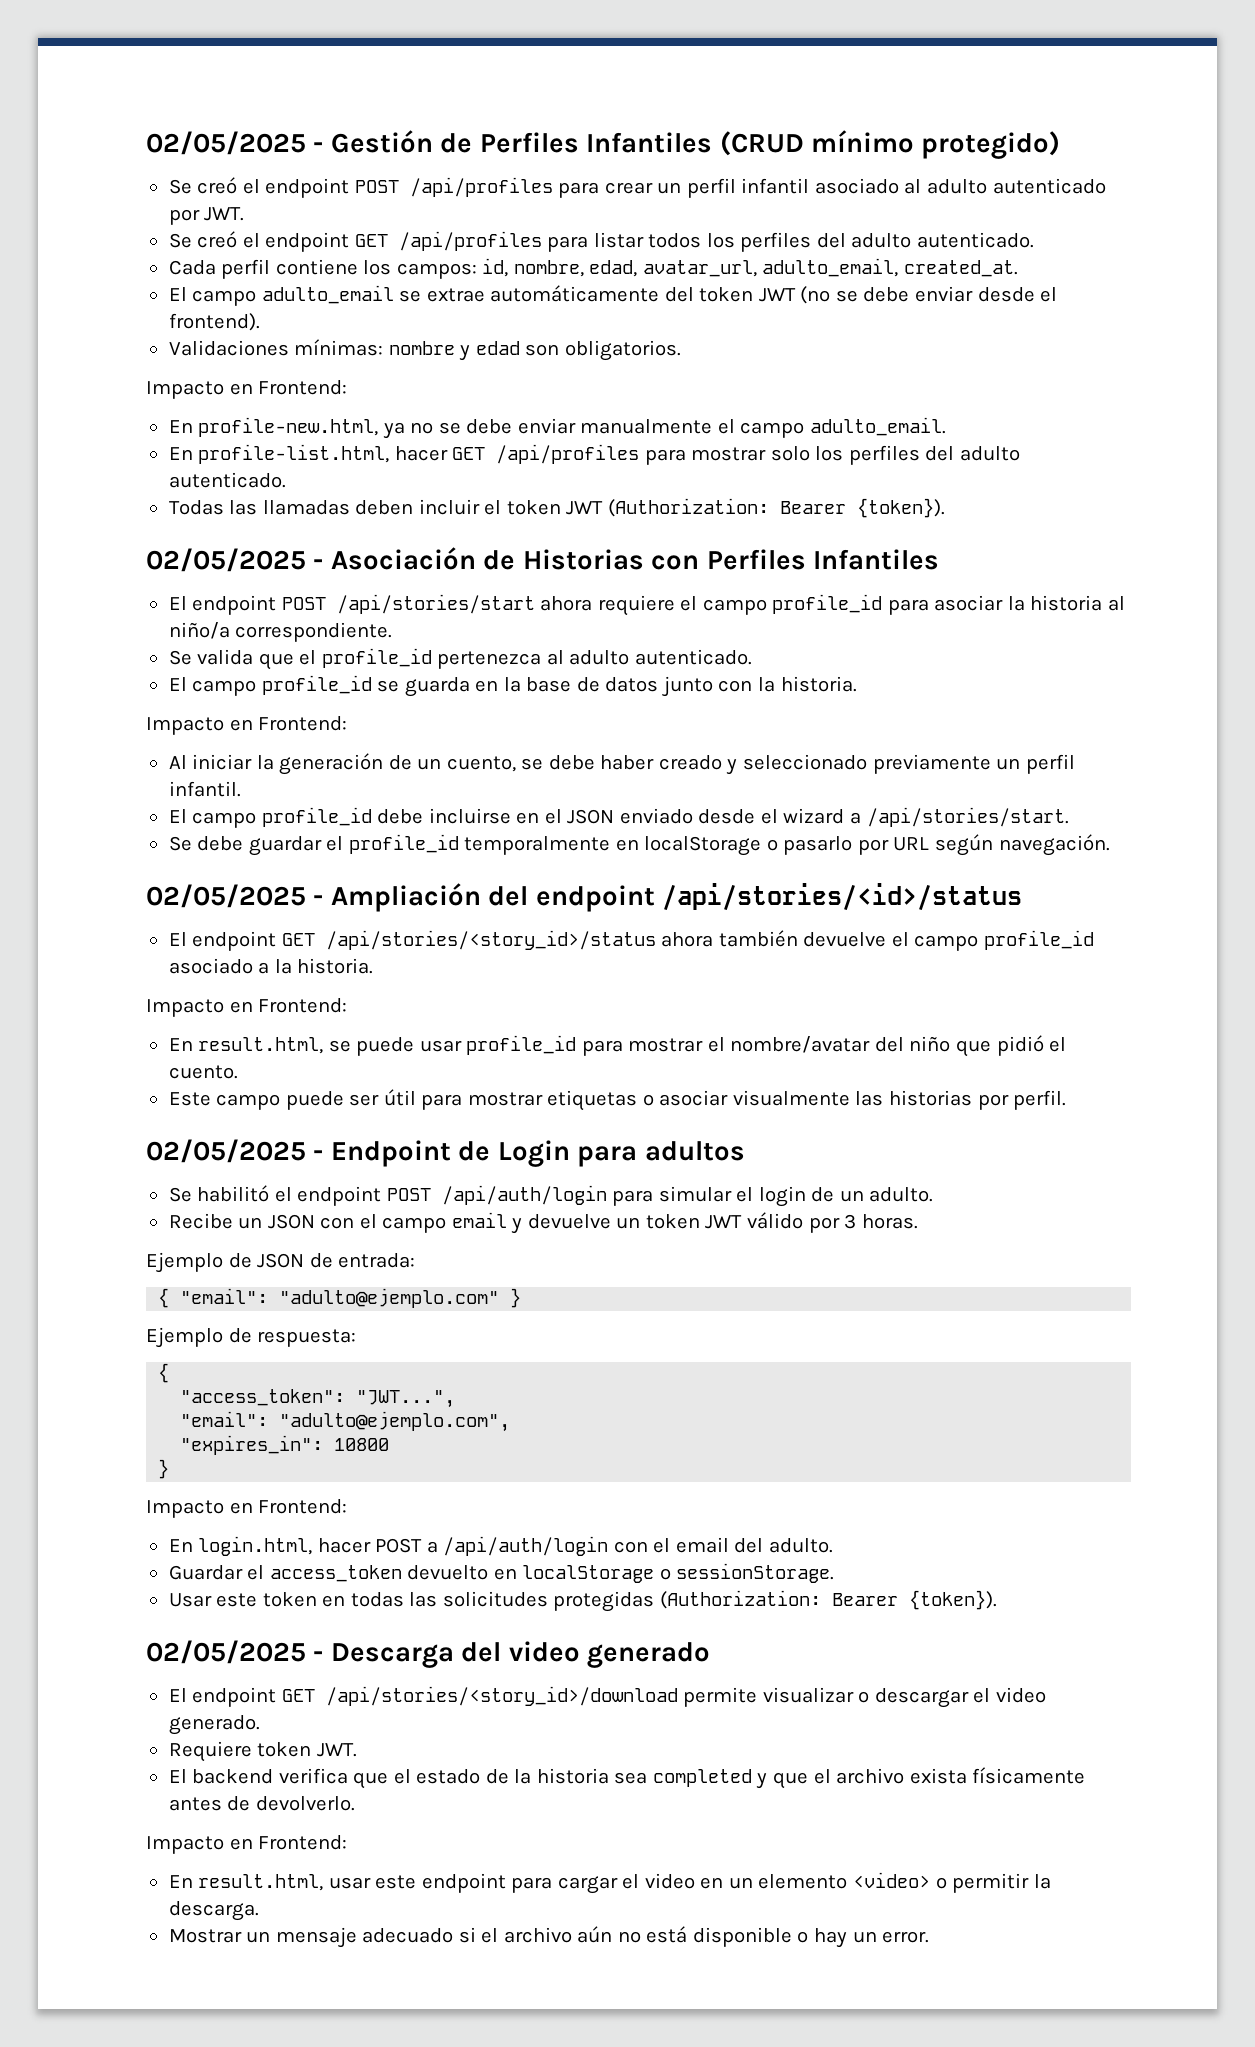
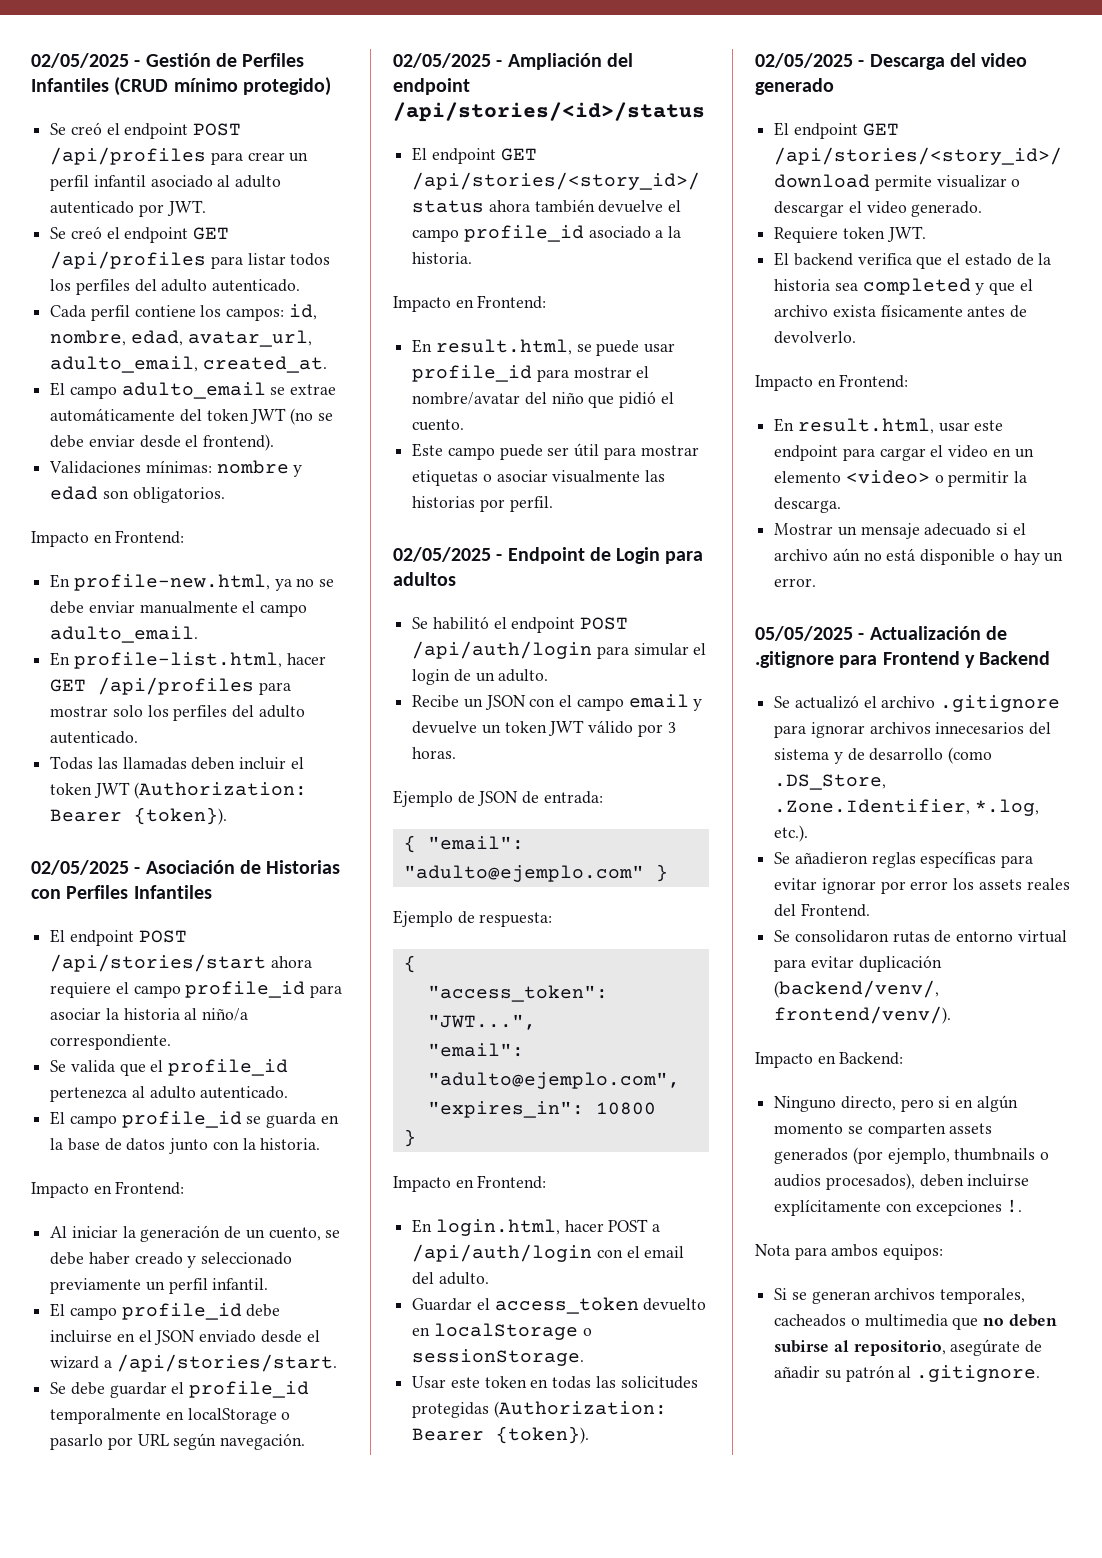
+ 05/05/2025 - Actualización de .gitignore para Frontend y Backend
+ Se actualizó el archivo .gitignore para ignorar archivos innecesarios del sistema y de desarrollo (como .DS_Store, .Zone.Identifier, *.log, etc.).
+ Se añadieron reglas específicas para evitar ignorar por error los assets reales del Frontend.
+ Se consolidaron rutas de entorno virtual para evitar duplicación (backend/venv/, frontend/venv/).
+ Impacto en Backend:
+ Ninguno directo, pero si en algún momento se comparten assets generados (por ejemplo, thumbnails o audios procesados), deben incluirse explícitamente con excepciones !.
+ Nota para ambos equipos:
+ Si se generan archivos temporales, cacheados o multimedia que no deben subirse al repositorio, asegúrate de añadir su patrón al .gitignore.

